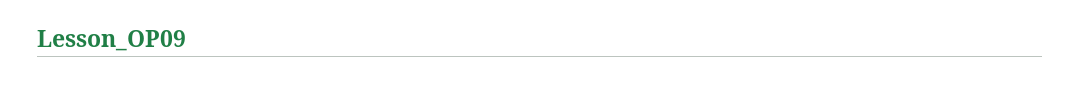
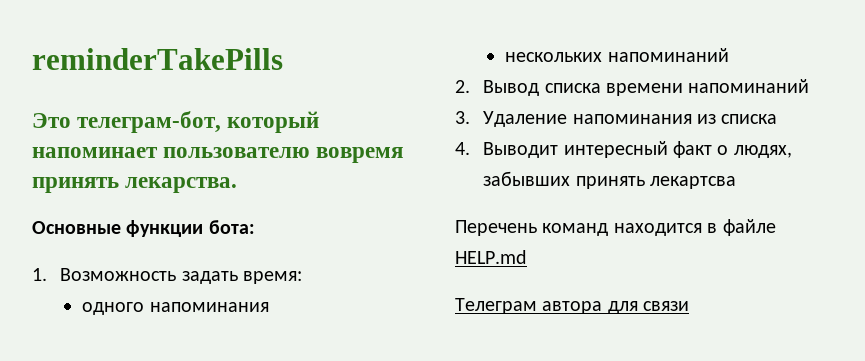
- Lesson_OP09
+ reminderTakePills
+ Это телеграм-бот, который напоминает пользователю вовремя принять лекарства.
+ Основные функции бота:
+ 1. Возможность задать время:
+ одного напоминания
+ нескольких напоминаний
+ 2. Вывод списка времени напоминаний
+ 3. Удаление напоминания из списка
+ 4. Выводит интересный факт о людях, забывших принять лекартсва
+ Перечень команд находится в файле HELP.md
+ Телеграм автора для связи

